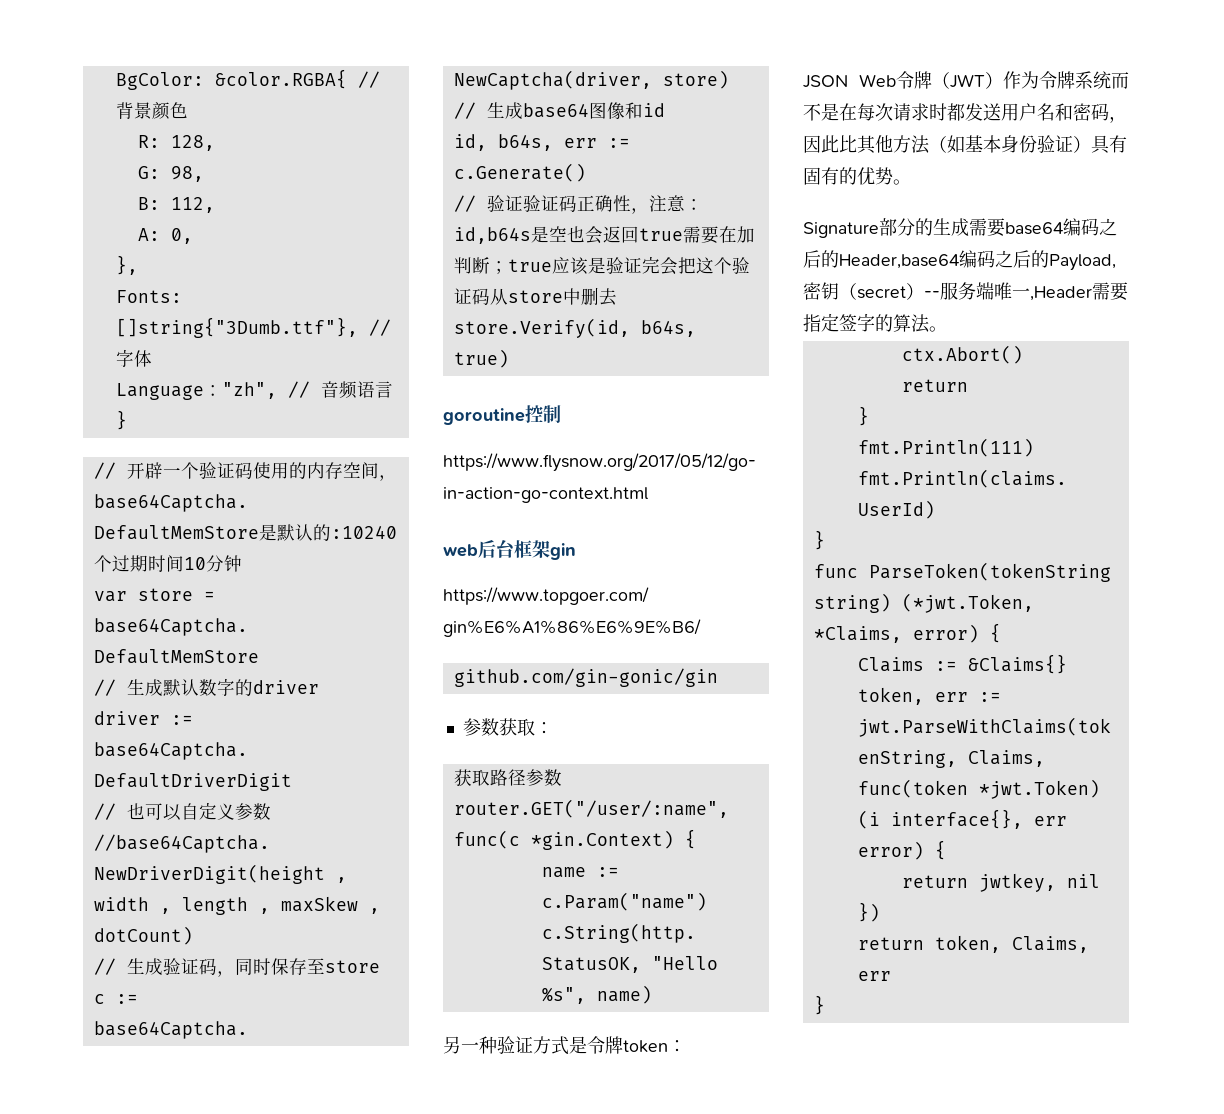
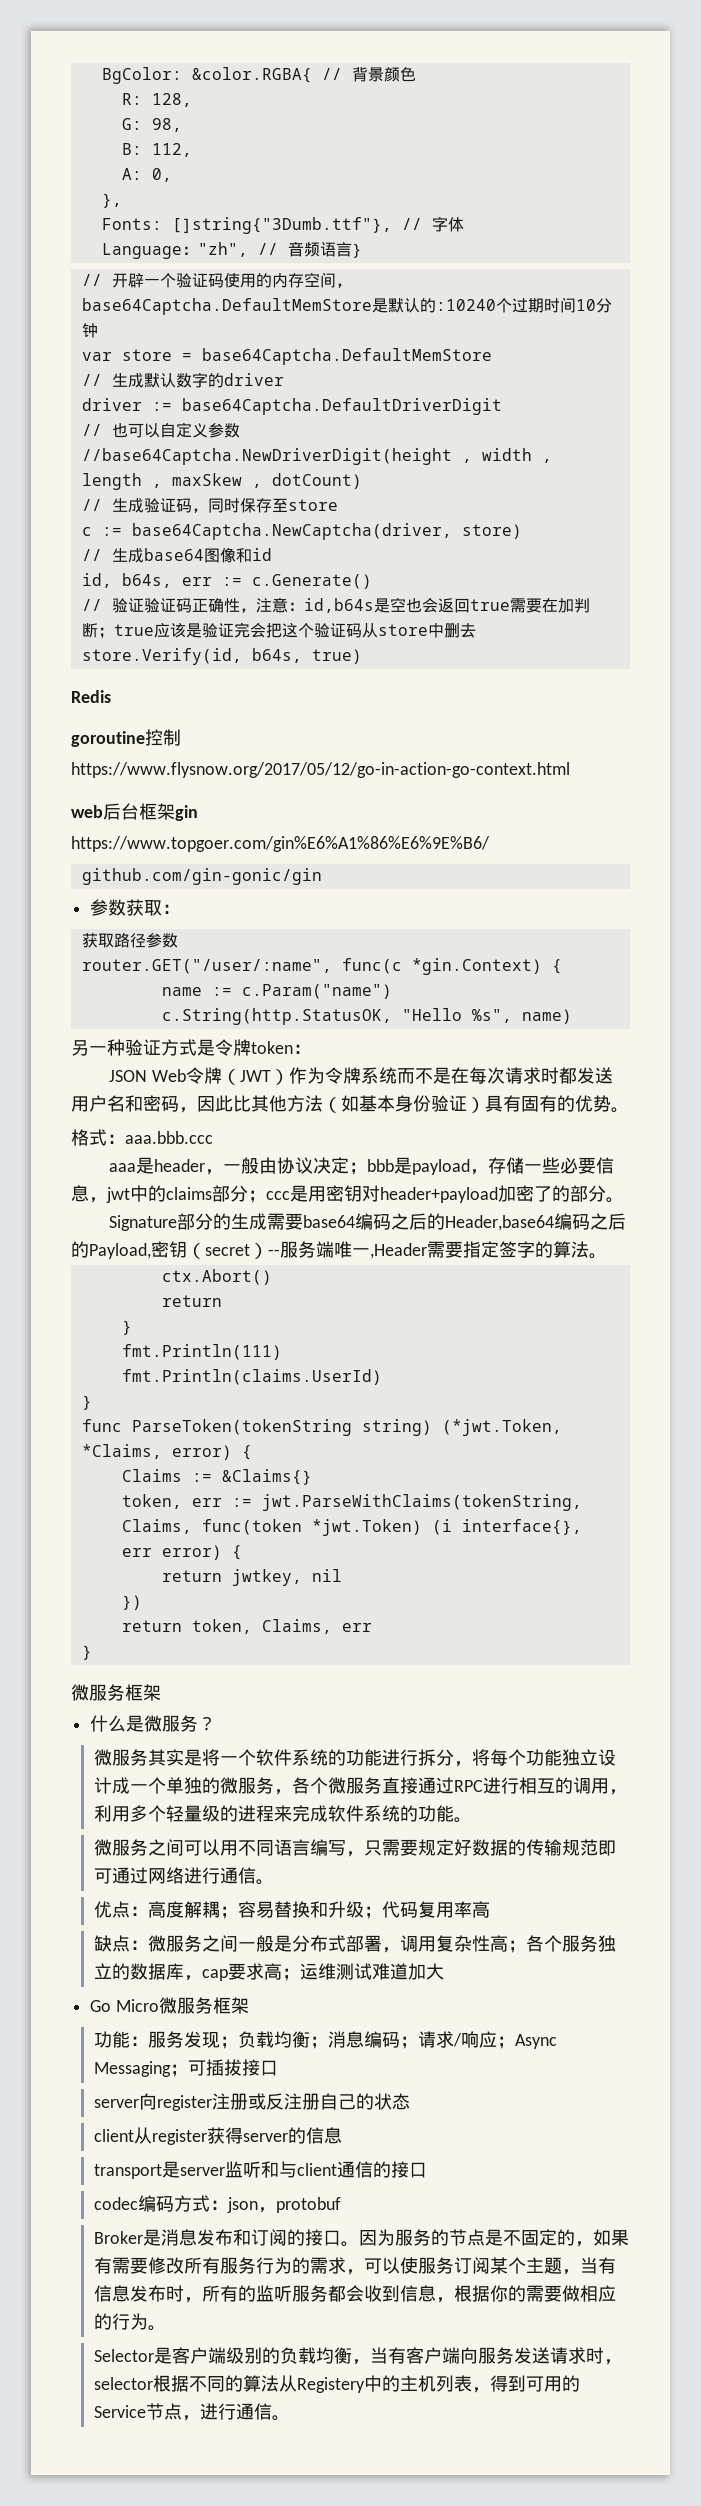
+ Redis
+ 格式：aaa.bbb.ccc
+ aaa是header，一般由协议决定；bbb是payload，存储一些必要信息，jwt中的claims部分；ccc是用密钥对header+payload加密了的部分。
  return token, Claims, err
  }
+ 微服务框架
+ 什么是微服务？
+ 微服务其实是将一个软件系统的功能进行拆分，将每个功能独立设计成一个单独的微服务，各个微服务直接通过RPC进行相互的调用，利用多个轻量级的进程来完成软件系统的功能。
+ 微服务之间可以用不同语言编写，只需要规定好数据的传输规范即可通过网络进行通信。
+ 优点：高度解耦；容易替换和升级；代码复用率高
+ 缺点：微服务之间一般是分布式部署，调用复杂性高；各个服务独立的数据库，cap要求高；运维测试难道加大
+ Go Micro微服务框架
+ 功能：服务发现；负载均衡；消息编码；请求/响应；Async Messaging；可插拔接口
+ server向register注册或反注册自己的状态
+ client从register获得server的信息
+ transport是server监听和与client通信的接口
+ codec编码方式：json，protobuf
+ Broker是消息发布和订阅的接口。因为服务的节点是不固定的，如果有需要修改所有服务行为的需求，可以使服务订阅某个主题，当有信息发布时，所有的监听服务都会收到信息，根据你的需要做相应的行为。
+ Selector是客户端级别的负载均衡，当有客户端向服务发送请求时，selector根据不同的算法从Registery中的主机列表，得到可用的Service节点，进行通信。

